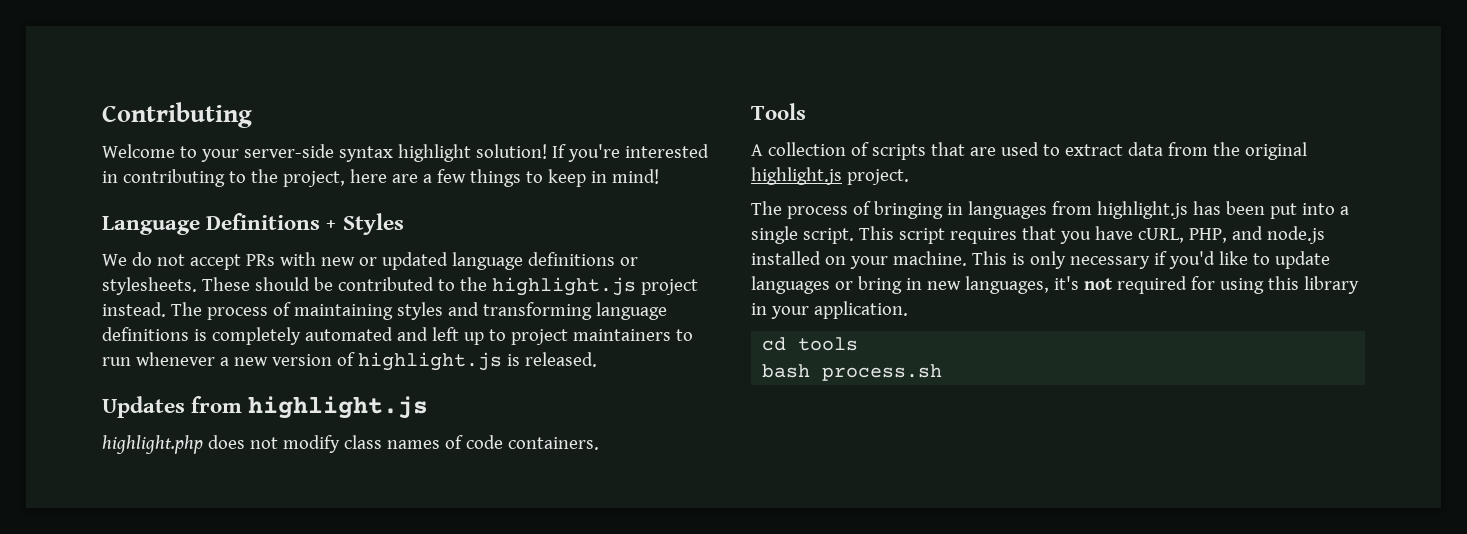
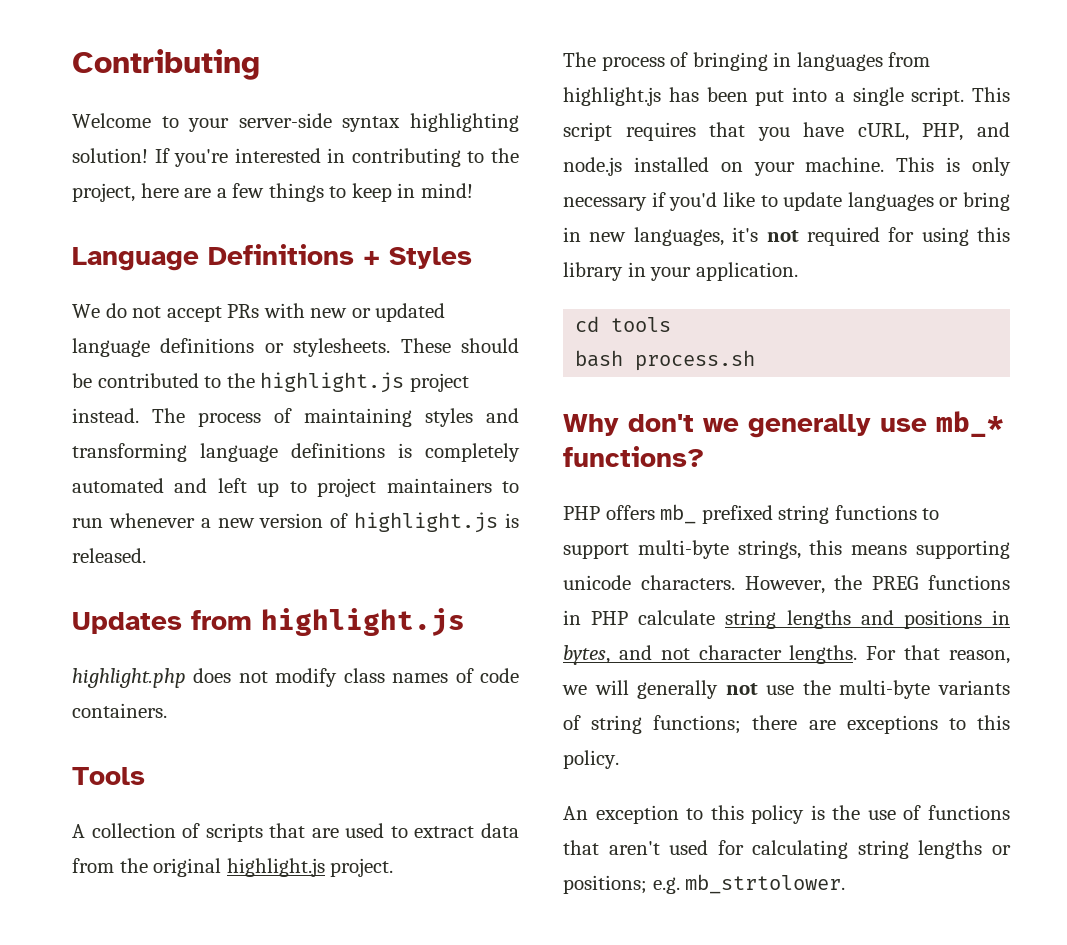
- Welcome to your server-side syntax highlight solution!
+ Welcome to your server-side syntax highlighting solution!
+ Why don't we generally use mb_* functions?
+ PHP offers mb_ prefixed string functions to support multi-byte strings, this means supporting unicode characters. However, the PREG functions in PHP calculate string lengths and positions in bytes, and not character lengths. For that reason, we will generally not use the multi-byte variants of string functions; there are exceptions to this policy.
+ An exception to this policy is the use of functions that aren't used for calculating string lengths or positions; e.g. mb_strtolower.

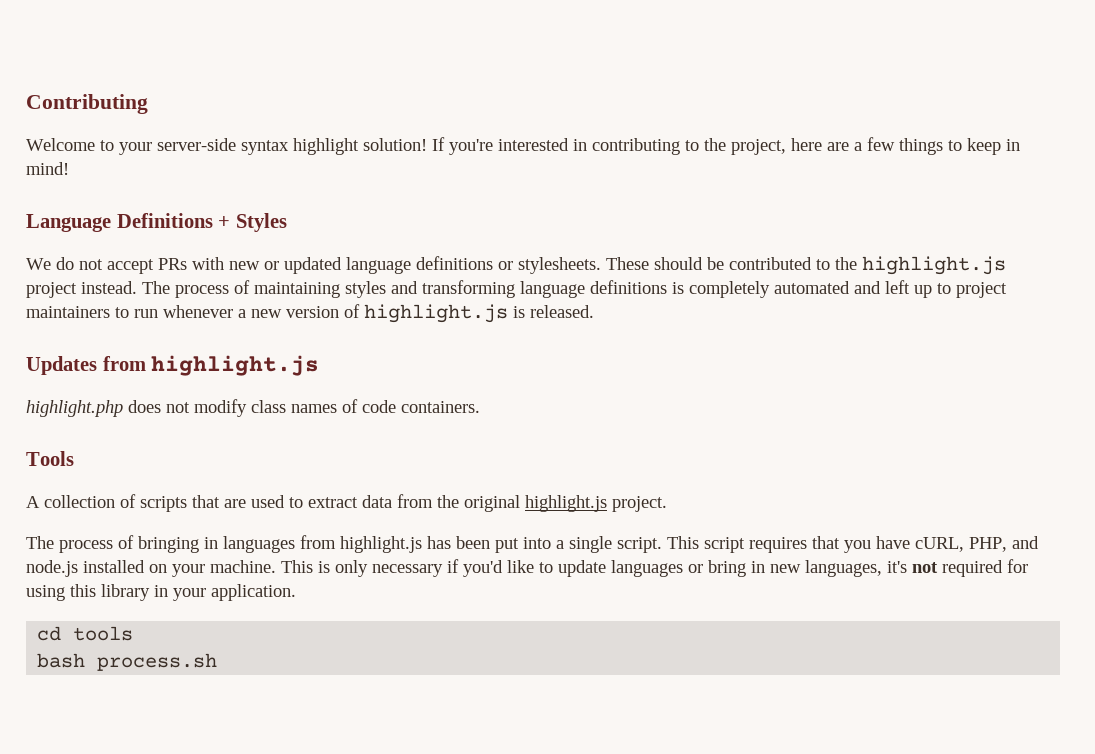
- Welcome to your server-side syntax highlighting solution!
+ Welcome to your server-side syntax highlight solution!
- Why don't we generally use mb_* functions?
- PHP offers mb_ prefixed string functions to support multi-byte strings, this means supporting unicode characters. However, the PREG functions in PHP calculate string lengths and positions in bytes, and not character lengths. For that reason, we will generally not use the multi-byte variants of string functions; there are exceptions to this policy.
- An exception to this policy is the use of functions that aren't used for calculating string lengths or positions; e.g. mb_strtolower.

